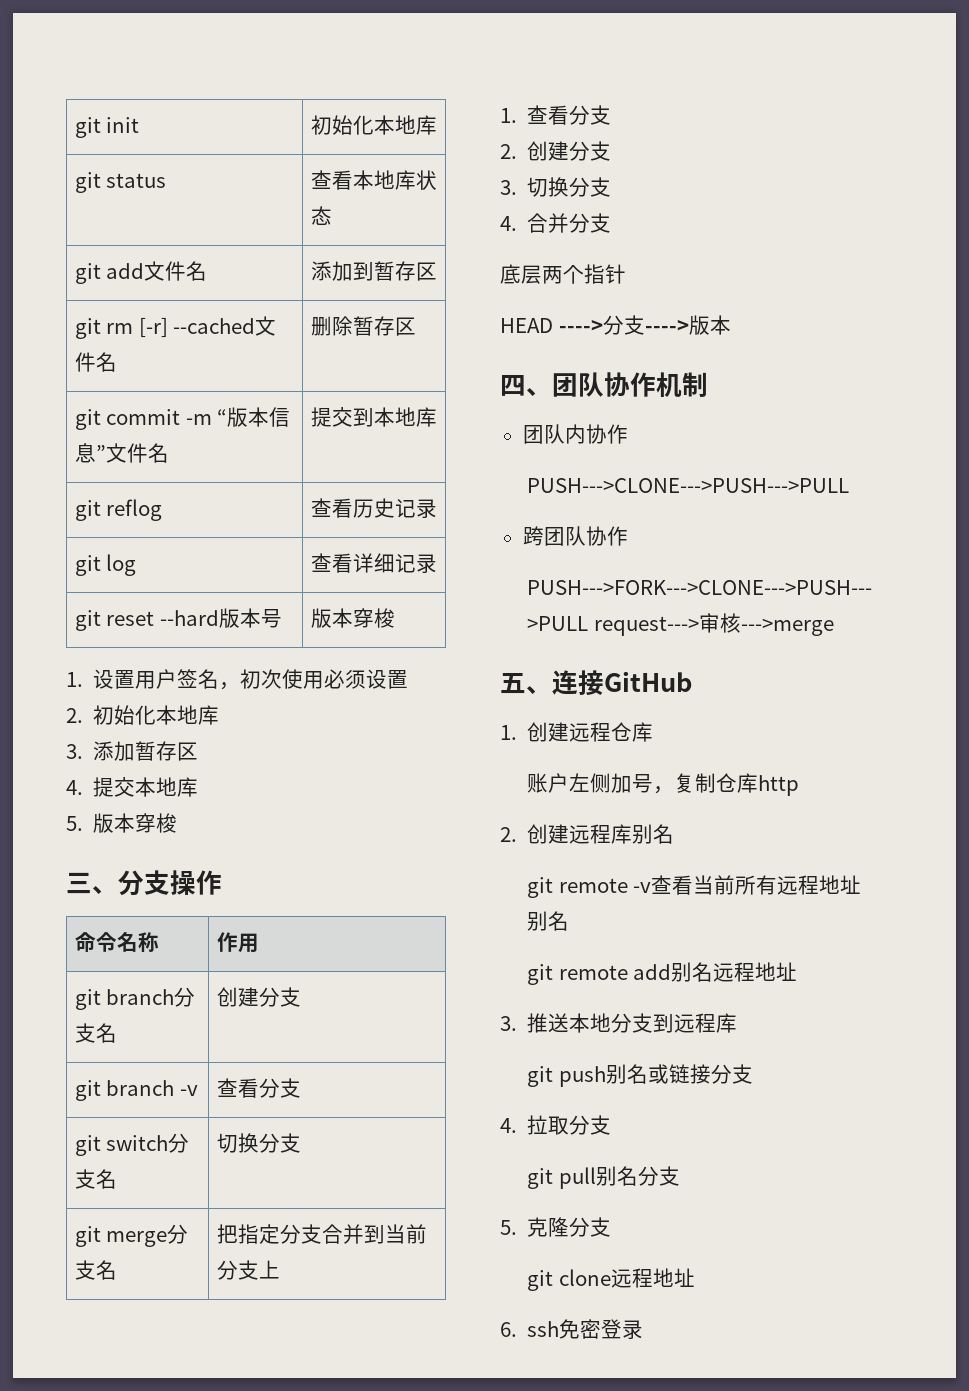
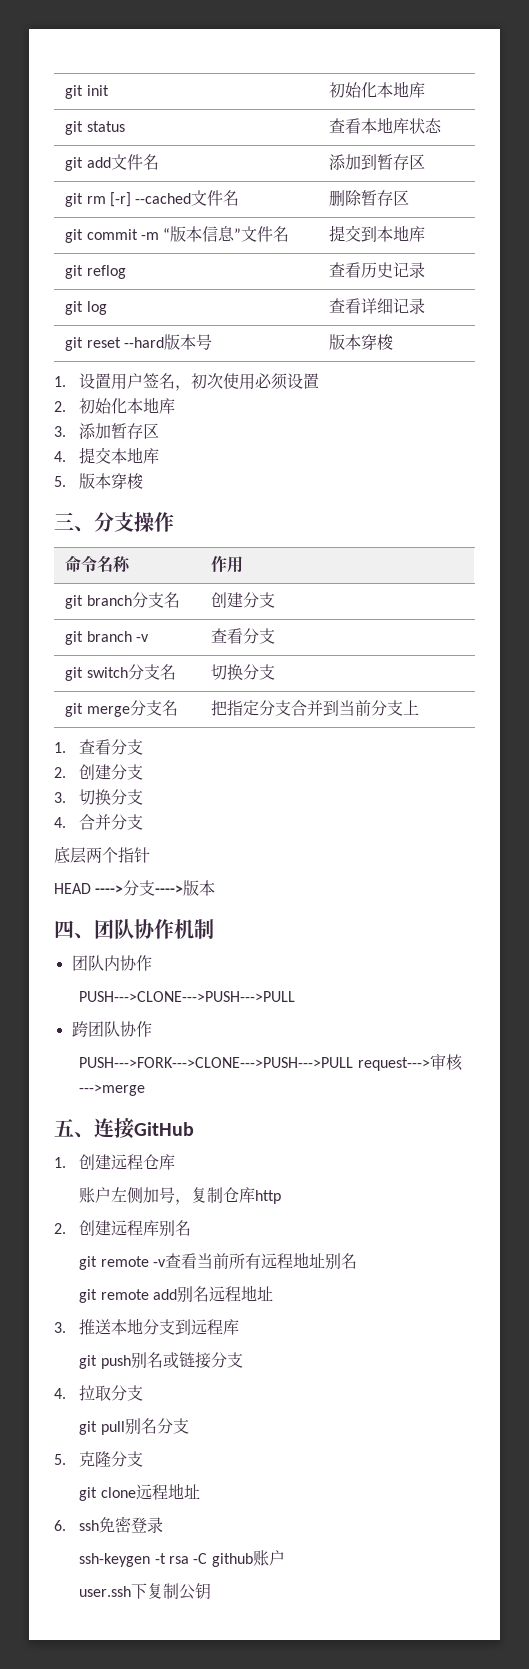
+ ssh-keygen -t rsa -C github账户
+ user.ssh下复制公钥

